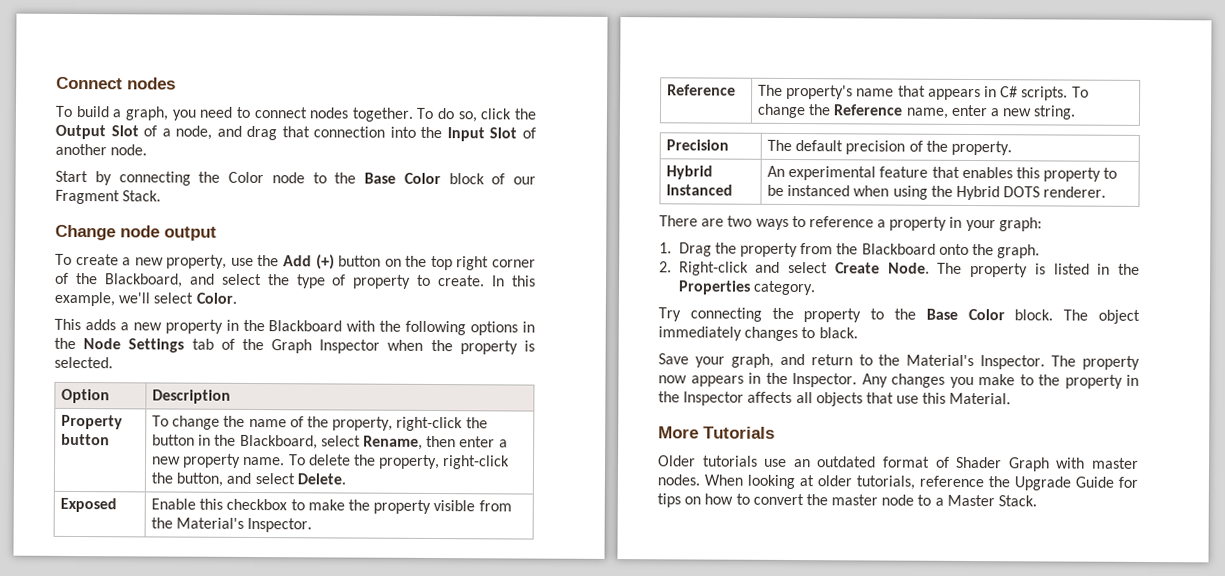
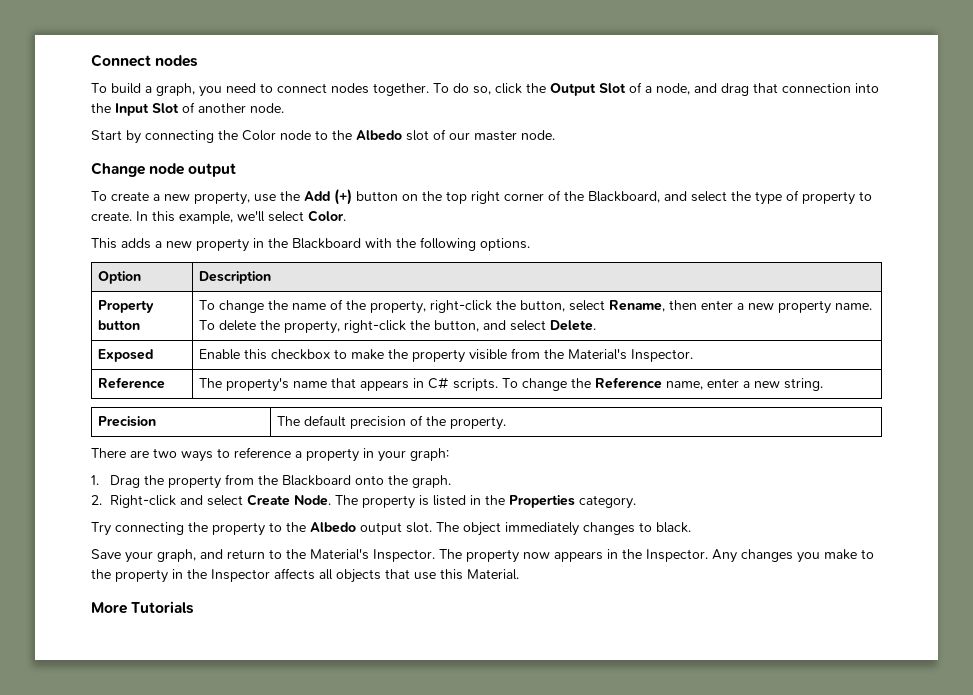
- Start by connecting the Color node to the Base Color block of our Fragment Stack.
+ Start by connecting the Color node to the Albedo slot of our master node.
- This adds a new property in the Blackboard with the following options in the Node Settings tab of the Graph Inspector when the property is selected.
+ This adds a new property in the Blackboard with the following options.
- Property button | To change the name of the property, right-click the button in the Blackboard, select Rename, then enter a new property name. To delete the property, right-click the button, and select Delete.
+ Property button | To change the name of the property, right-click the button, select Rename, then enter a new property name. To delete the property, right-click the button, and select Delete.
- Hybrid Instanced | An experimental feature that enables this property to be instanced when using the Hybrid DOTS renderer.
- Try connecting the property to the Base Color block.
+ Try connecting the property to the Albedo output slot.
- Older tutorials use an outdated format of Shader Graph with master nodes. When looking at older tutorials, reference the Upgrade Guide for tips on how to convert the master node to a Master Stack.

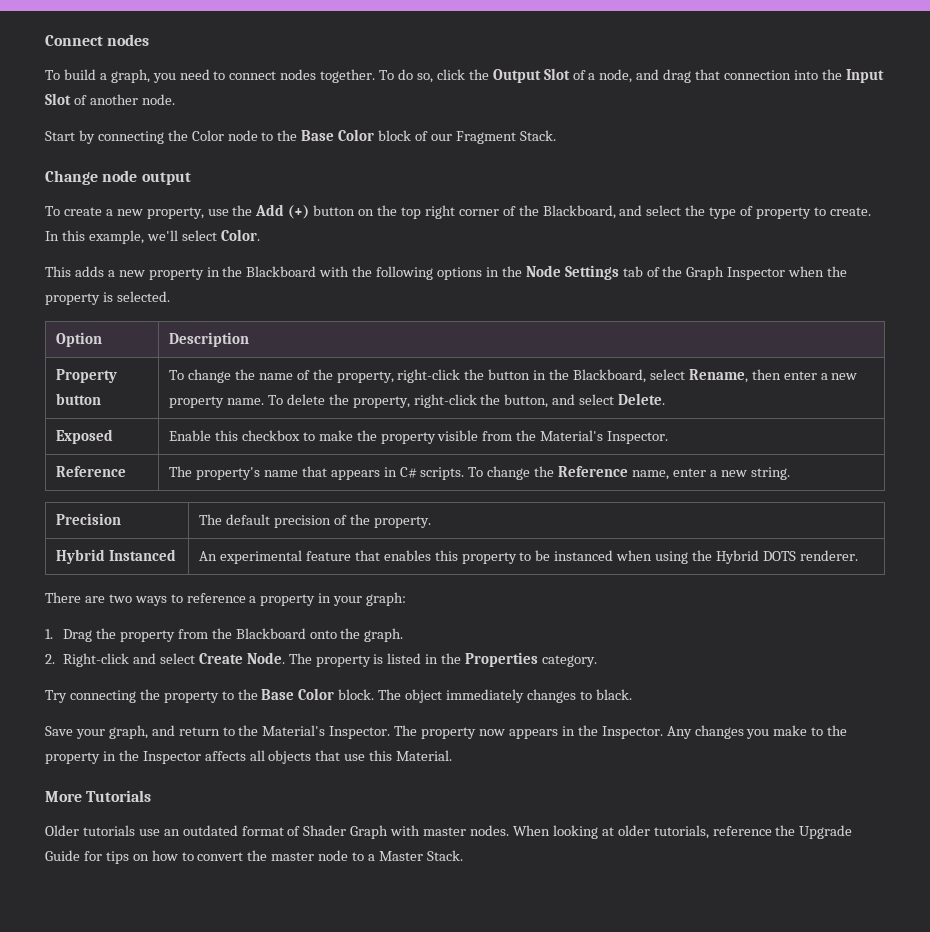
- Start by connecting the Color node to the Albedo slot of our master node.
+ Start by connecting the Color node to the Base Color block of our Fragment Stack.
- This adds a new property in the Blackboard with the following options.
+ This adds a new property in the Blackboard with the following options in the Node Settings tab of the Graph Inspector when the property is selected.
- Property button | To change the name of the property, right-click the button, select Rename, then enter a new property name. To delete the property, right-click the button, and select Delete.
+ Property button | To change the name of the property, right-click the button in the Blackboard, select Rename, then enter a new property name. To delete the property, right-click the button, and select Delete.
+ Hybrid Instanced | An experimental feature that enables this property to be instanced when using the Hybrid DOTS renderer.
- Try connecting the property to the Albedo output slot.
+ Try connecting the property to the Base Color block.
+ Older tutorials use an outdated format of Shader Graph with master nodes. When looking at older tutorials, reference the Upgrade Guide for tips on how to convert the master node to a Master Stack.

